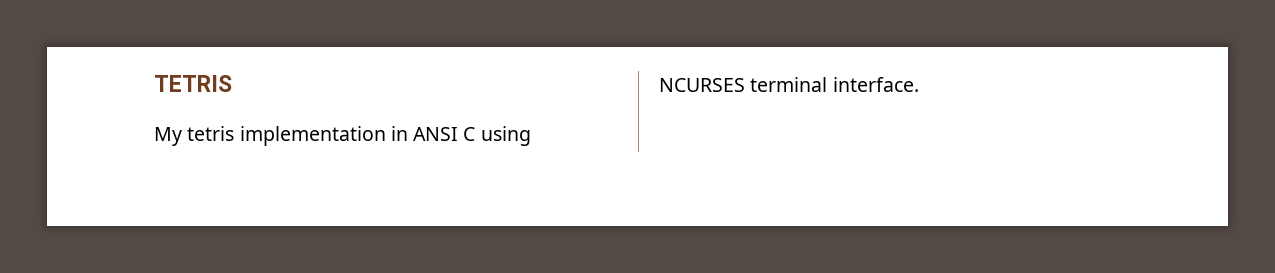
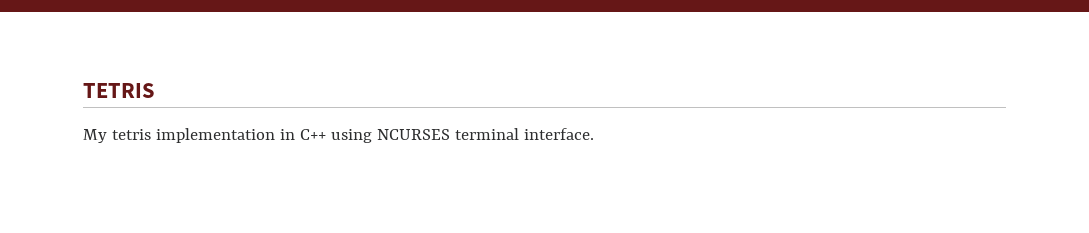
- My tetris implementation in ANSI C using NCURSES terminal interface.
+ My tetris implementation in C++ using NCURSES terminal interface.

